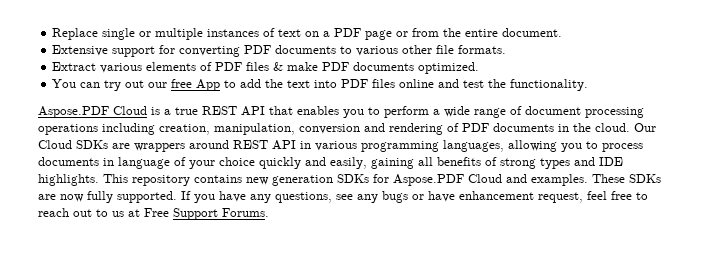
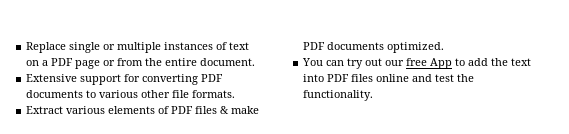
- Aspose.PDF Cloud is a true REST API that enables you to perform a wide range of document processing operations including creation, manipulation, conversion and rendering of PDF documents in the cloud. Our Cloud SDKs are wrappers around REST API in various programming languages, allowing you to process documents in language of your choice quickly and easily, gaining all benefits of strong types and IDE highlights. This repository contains new generation SDKs for Aspose.PDF Cloud and examples. These SDKs are now fully supported. If you have any questions, see any bugs or have enhancement request, feel free to reach out to us at Free Support Forums.

